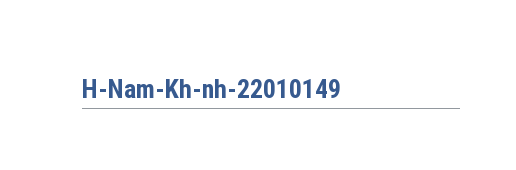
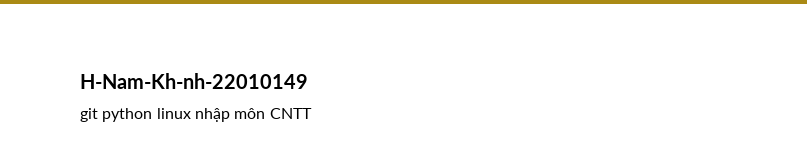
+ git python linux nhập môn CNTT

